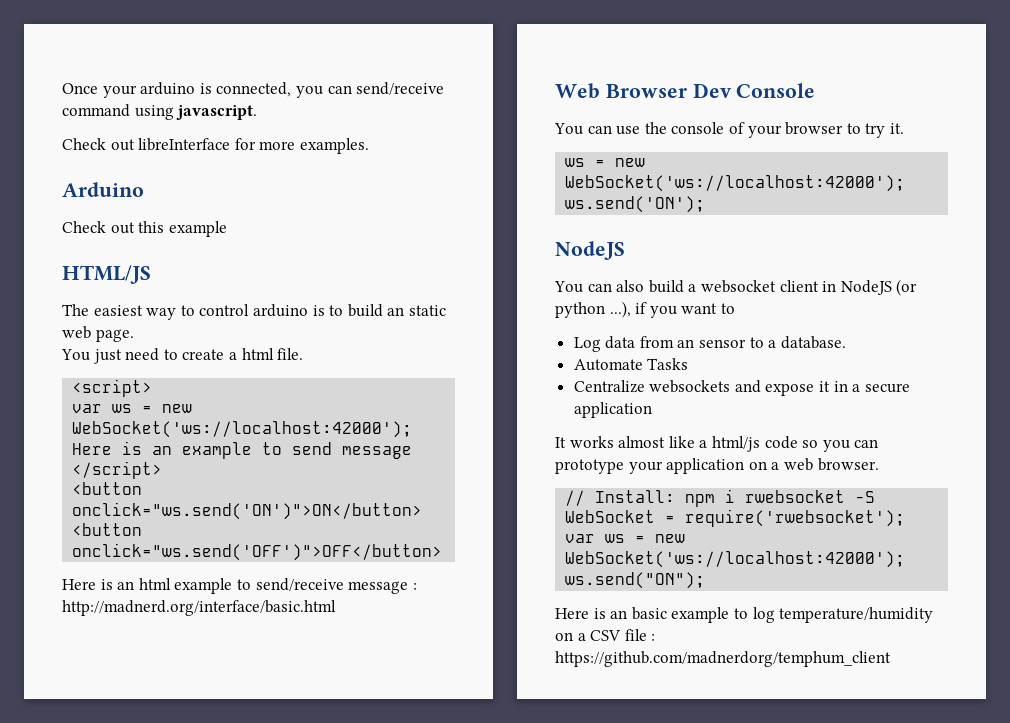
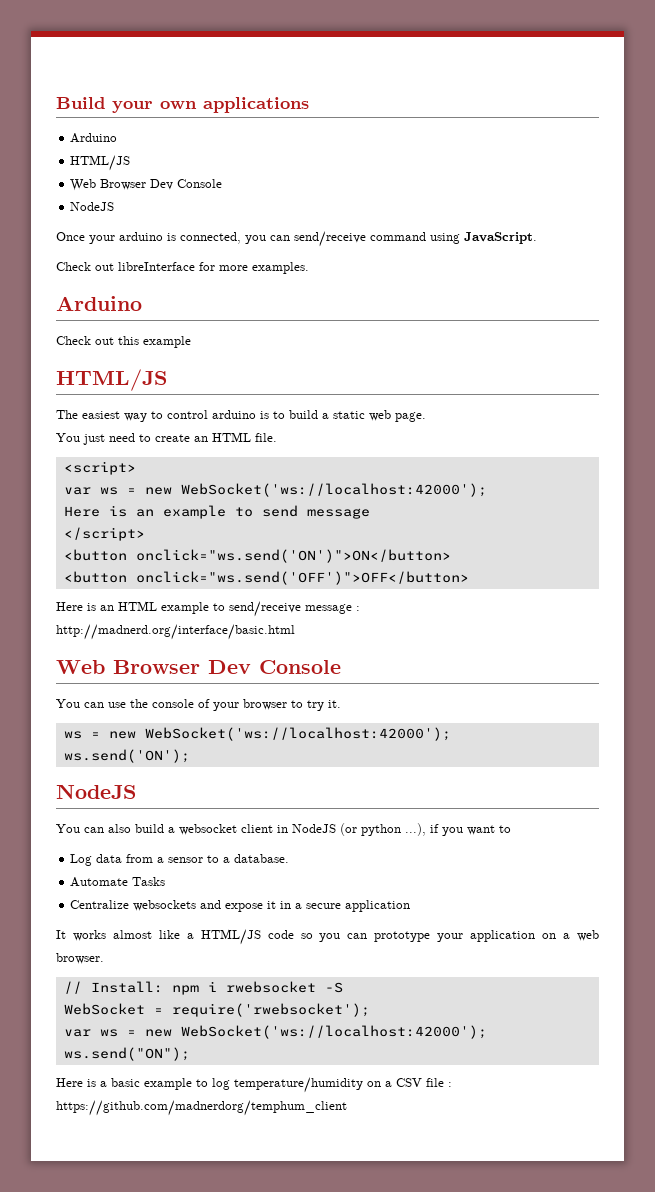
+ Build your own applications
+ Arduino
+ HTML/JS
+ Web Browser Dev Console
+ NodeJS
- Once your arduino is connected, you can send/receive command using javascript.
+ Once your arduino is connected, you can send/receive command using JavaScript.
- The easiest way to control arduino is to build an static web page.
+ The easiest way to control arduino is to build a static web page.
- You just need to create a html file.
+ You just need to create an HTML file.
- Here is an html example to send/receive message : http://madnerd.org/interface/basic.html
+ Here is an HTML example to send/receive message : http://madnerd.org/interface/basic.html
- Log data from an sensor to a database.
+ Log data from a sensor to a database.
- It works almost like a html/js code so you can prototype your application on a web browser.
+ It works almost like a HTML/JS code so you can prototype your application on a web browser.
- Here is an basic example to log temperature/humidity on a CSV file : https://github.com/madnerdorg/temphum_client
+ Here is a basic example to log temperature/humidity on a CSV file : https://github.com/madnerdorg/temphum_client

